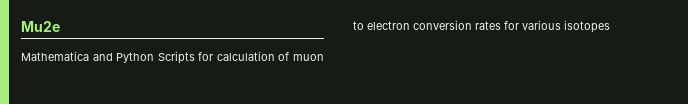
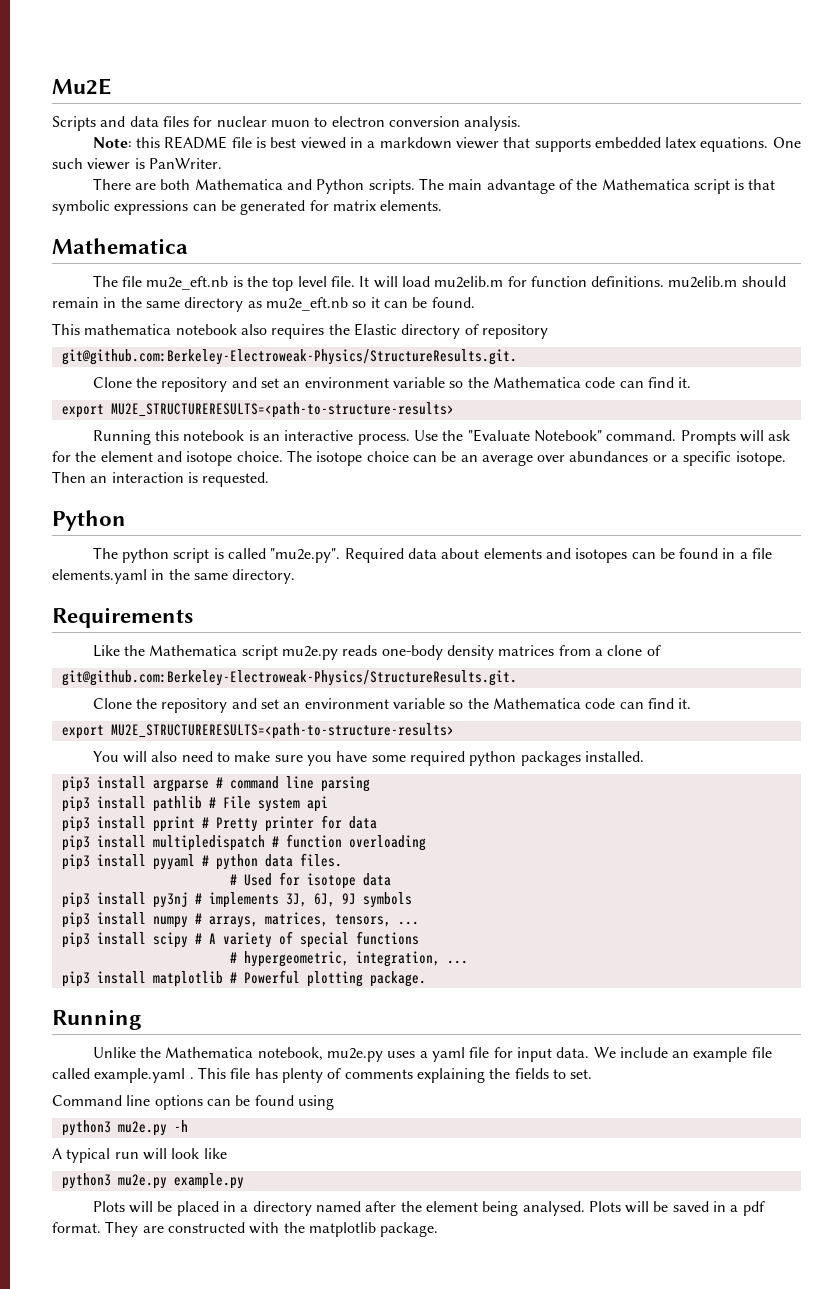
- Mu2e
- Mathematica and Python Scripts for calculation of muon to electron conversion rates for various isotopes
+ Mu2E
+ Scripts and data files for nuclear muon to electron conversion analysis.
+ Note: this README file is best viewed in a markdown viewer that supports embedded latex equations. One such viewer is PanWriter.
+ There are both Mathematica and Python scripts. The main advantage of the Mathematica script is that symbolic expressions can be generated for matrix elements.
+ Mathematica
+ The file mu2e_eft.nb is the top level file. It will load mu2elib.m for function definitions. mu2elib.m should remain in the same directory as mu2e_eft.nb so it can be found.
+ This mathematica notebook also requires the Elastic directory of repository
+ git@github.com:Berkeley-Electroweak-Physics/StructureResults.git.
+ Clone the repository and set an environment variable so the Mathematica code can find it.
+ export MU2E_STRUCTURERESULTS=<path-to-structure-results>
+ Running this notebook is an interactive process. Use the "Evaluate Notebook" command. Prompts will ask for the element and isotope choice. The isotope choice can be an average over abundances or a specific isotope. Then an interaction is requested.
+ Python
+ The python script is called "mu2e.py". Required data about elements and isotopes can be found in a file elements.yaml in the same directory.
+ Requirements
+ Like the Mathematica script mu2e.py reads one-body density matrices from a clone of
+ git@github.com:Berkeley-Electroweak-Physics/StructureResults.git.
+ Clone the repository and set an environment variable so the Mathematica code can find it.
+ export MU2E_STRUCTURERESULTS=<path-to-structure-results>
+ You will also need to make sure you have some required python packages installed.
+ pip3 install argparse # command line parsing
+ pip3 install pathlib # File system api
+ pip3 install pprint # Pretty printer for data
+ pip3 install multipledispatch # function overloading
+ pip3 install pyyaml # python data files.
+ # Used for isotope data
+ pip3 install py3nj # implements 3J, 6J, 9J symbols
+ pip3 install numpy # arrays, matrices, tensors, ...
+ pip3 install scipy # A variety of special functions
+ # hypergeometric, integration, ...
+ pip3 install matplotlib # Powerful plotting package.
+ Running
+ Unlike the Mathematica notebook, mu2e.py uses a yaml file for input data. We include an example file called example.yaml . This file has plenty of comments explaining the fields to set.
+ Command line options can be found using
+ python3 mu2e.py -h
+ A typical run will look like
+ python3 mu2e.py example.py
+ Plots will be placed in a directory named after the element being analysed. Plots will be saved in a pdf format. They are constructed with the matplotlib package.

